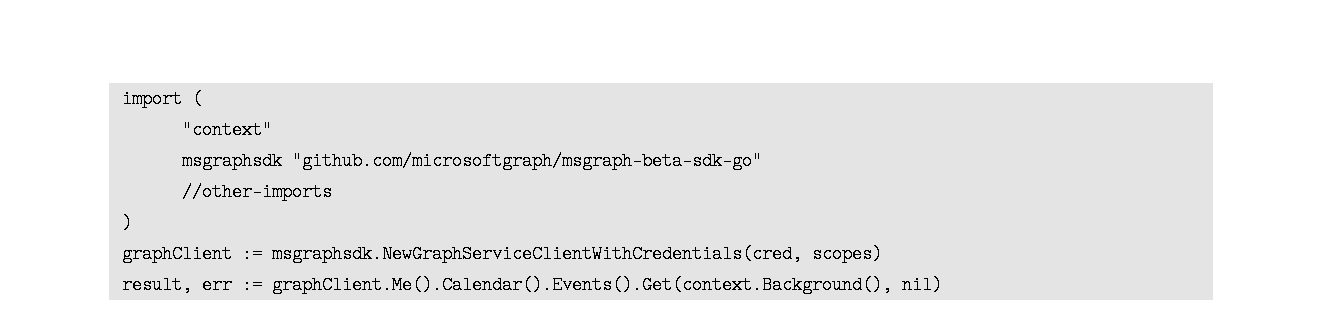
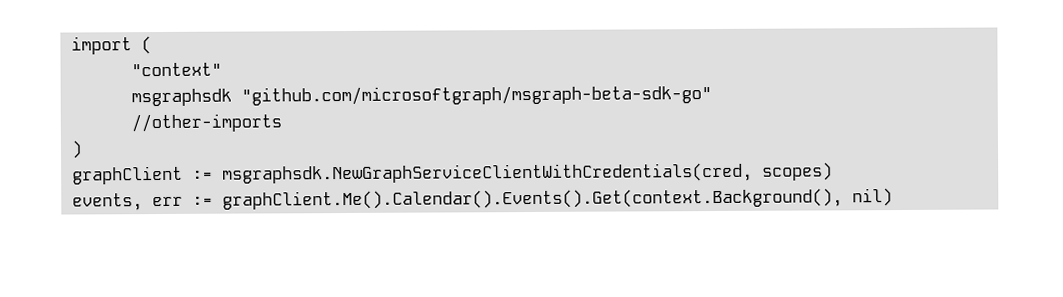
- result, err := graphClient.Me().Calendar().Events().Get(context.Background(), nil)
+ events, err := graphClient.Me().Calendar().Events().Get(context.Background(), nil)

